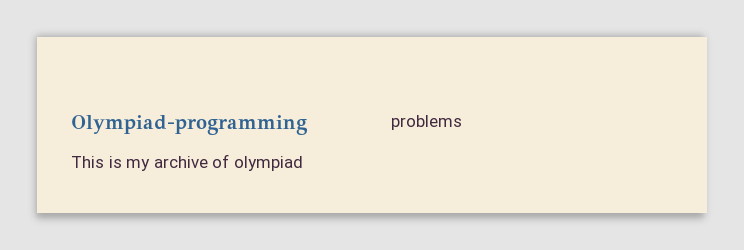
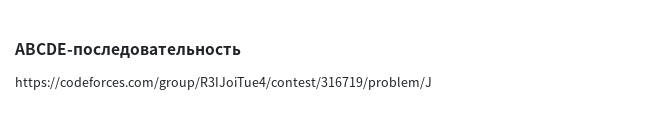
- Olympiad-programming
- This is my archive of olympiad problems
+ ABCDE-последовательность
+ https://codeforces.com/group/R3IJoiTue4/contest/316719/problem/J

